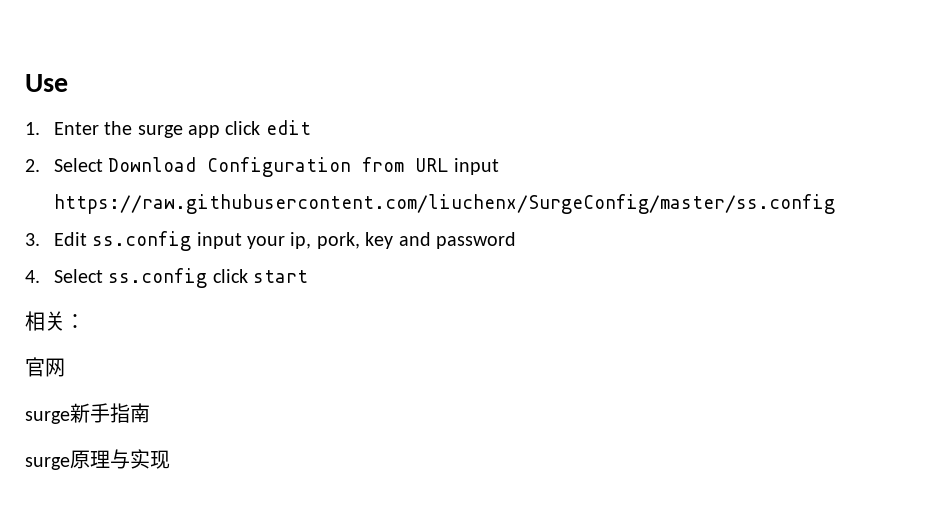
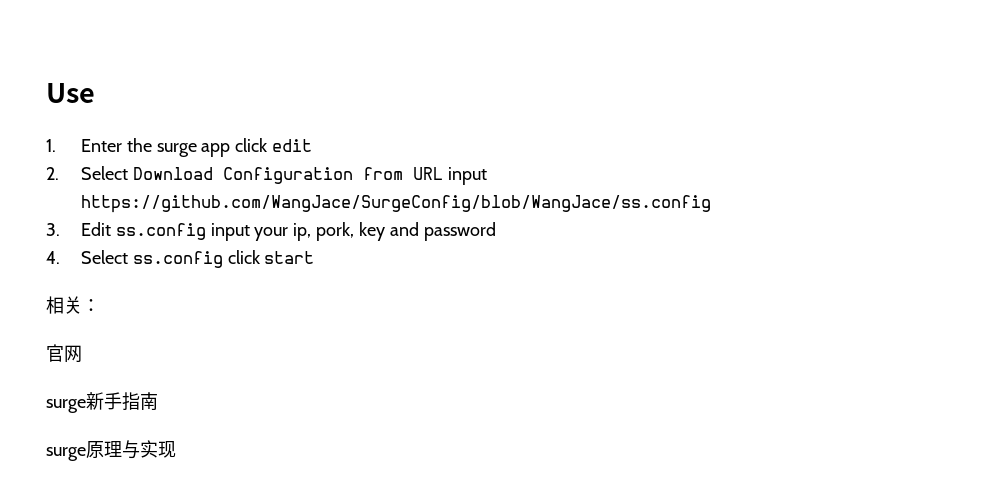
- 2. Select Download Configuration from URL input https://raw.githubusercontent.com/liuchenx/SurgeConfig/master/ss.config
+ 2. Select Download Configuration from URL input https://github.com/WangJace/SurgeConfig/blob/WangJace/ss.config

